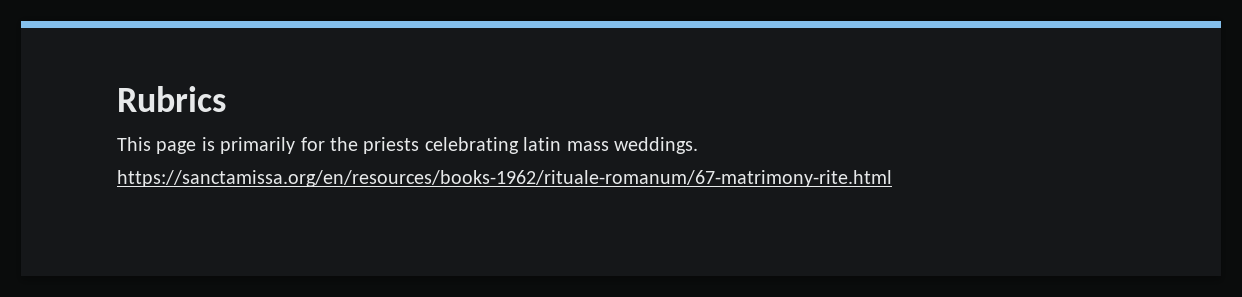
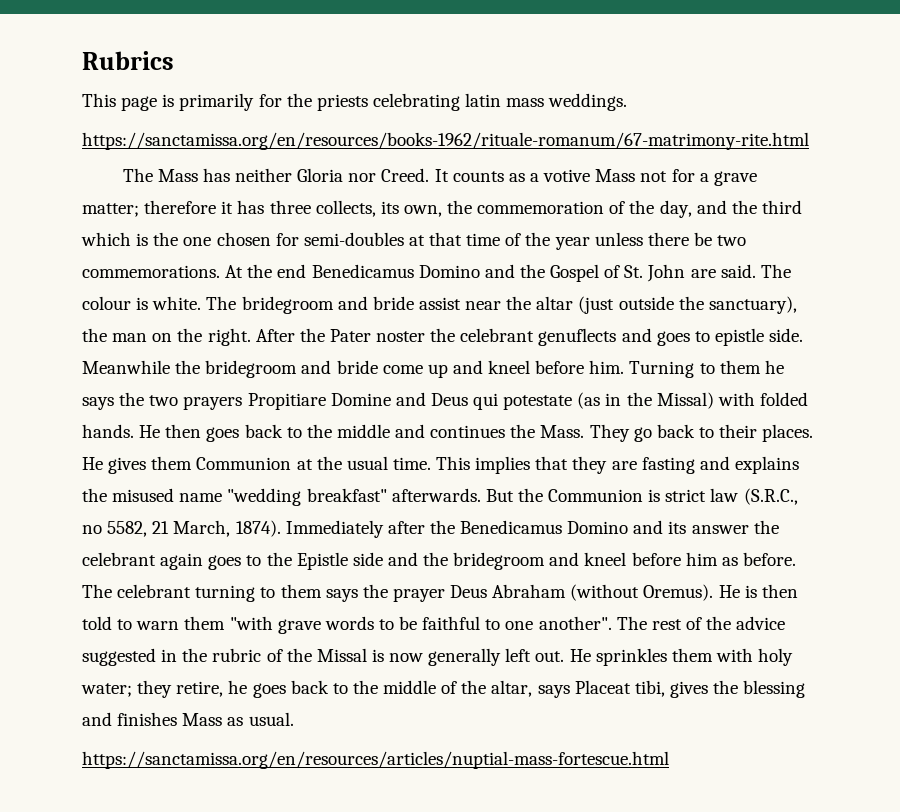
+ The Mass has neither Gloria nor Creed. It counts as a votive Mass not for a grave matter; therefore it has three collects, its own, the commemoration of the day, and the third which is the one chosen for semi-doubles at that time of the year unless there be two commemorations. At the end Benedicamus Domino and the Gospel of St. John are said. The colour is white. The bridegroom and bride assist near the altar (just outside the sanctuary), the man on the right. After the Pater noster the celebrant genuflects and goes to epistle side. Meanwhile the bridegroom and bride come up and kneel before him. Turning to them he says the two prayers Propitiare Domine and Deus qui potestate (as in the Missal) with folded hands. He then goes back to the middle and continues the Mass. They go back to their places. He gives them Communion at the usual time. This implies that they are fasting and explains the misused name "wedding breakfast" afterwards. But the Communion is strict law (S.R.C., no 5582, 21 March, 1874). Immediately after the Benedicamus Domino and its answer the celebrant again goes to the Epistle side and the bridegroom and kneel before him as before. The celebrant turning to them says the prayer Deus Abraham (without Oremus). He is then told to warn them "with grave words to be faithful to one another". The rest of the advice suggested in the rubric of the Missal is now generally left out. He sprinkles them with holy water; they retire, he goes back to the middle of the altar, says Placeat tibi, gives the blessing and finishes Mass as usual.
+ https://sanctamissa.org/en/resources/articles/nuptial-mass-fortescue.html

